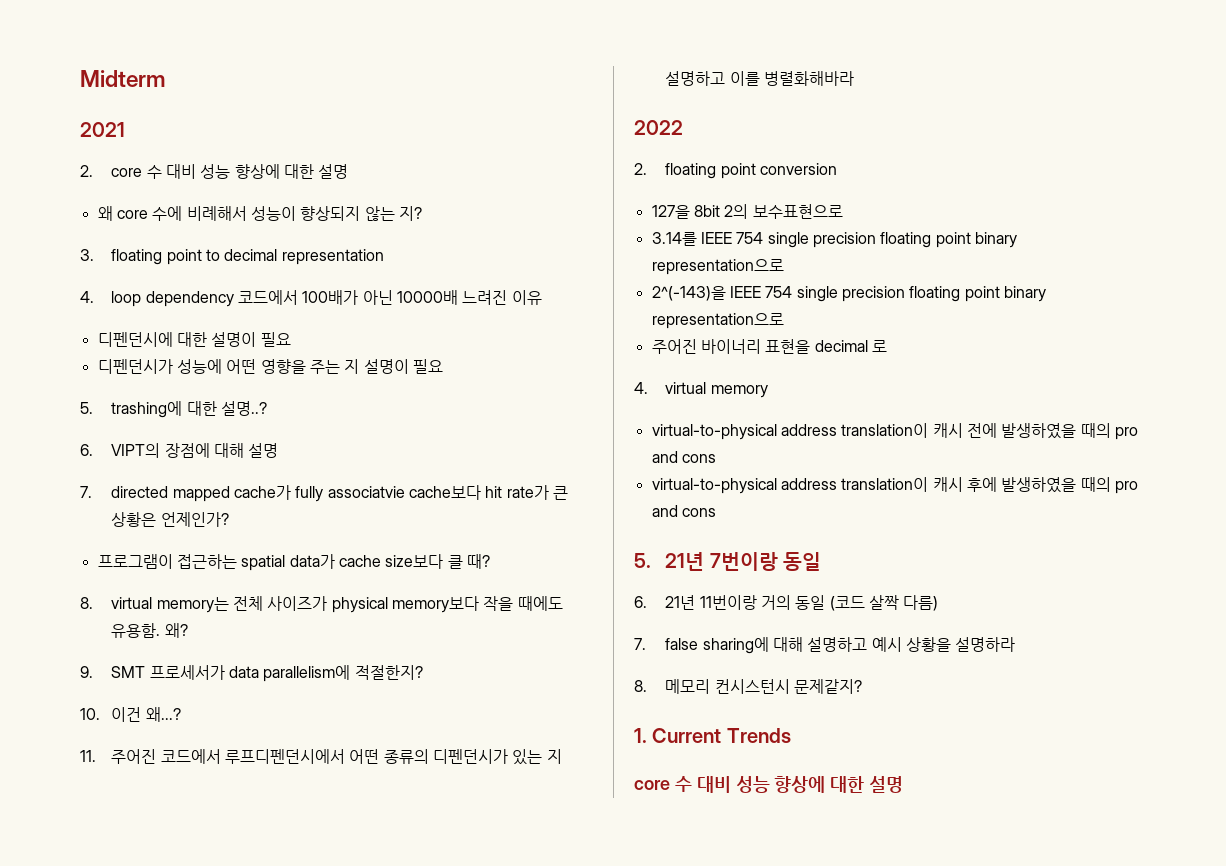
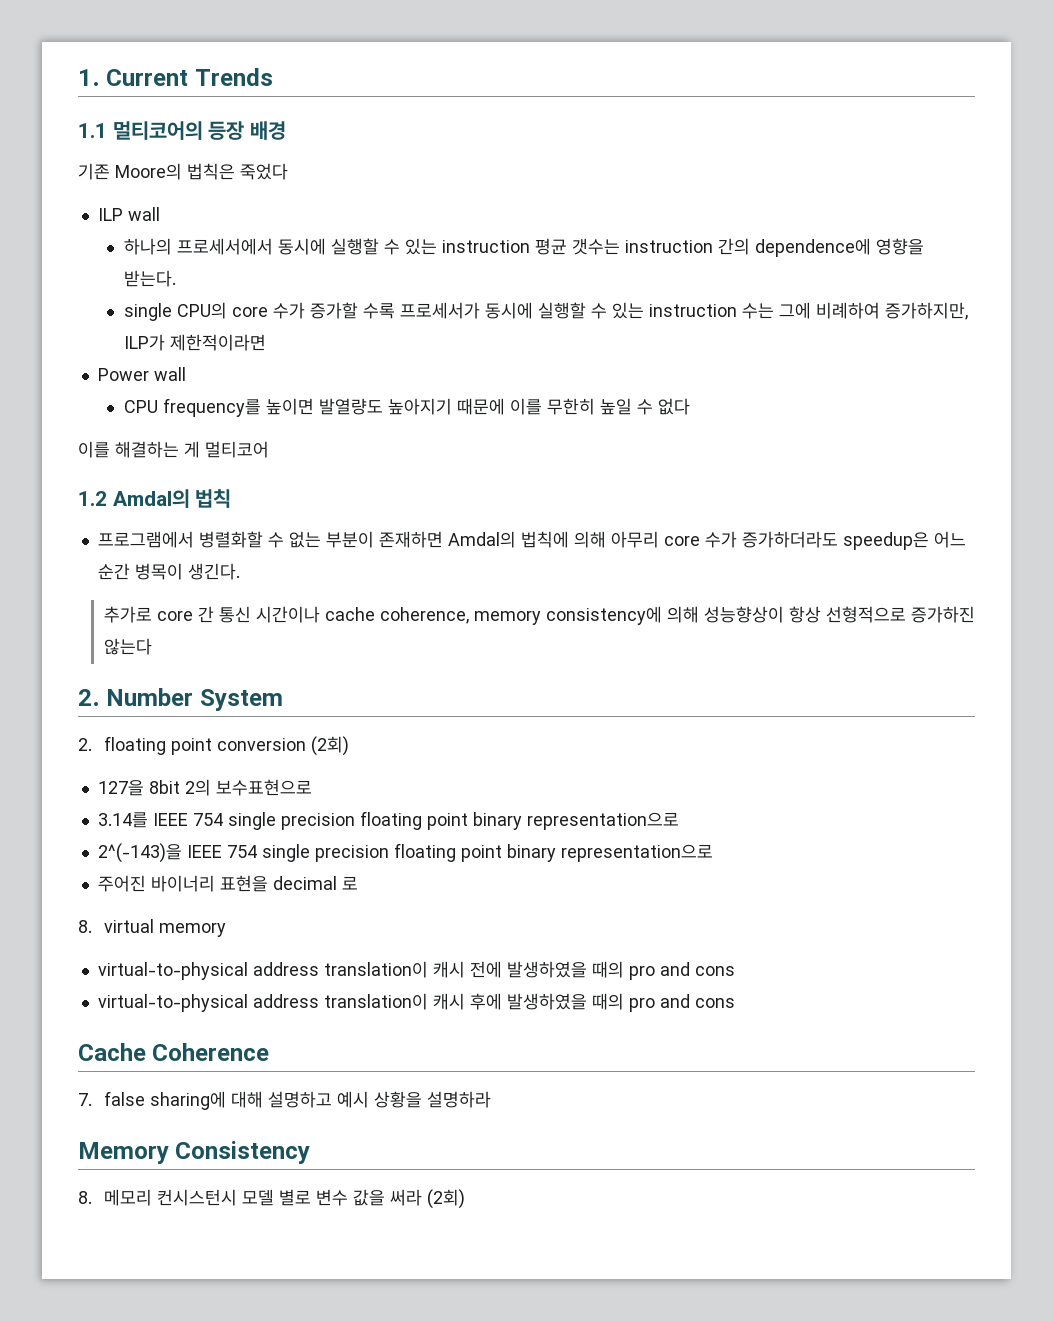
- Midterm
- 2021
- 2. core 수 대비 성능 향상에 대한 설명
- 왜 core 수에 비례해서 성능이 향상되지 않는 지?
- 3. floating point to decimal representation
- 4. loop dependency 코드에서 100배가 아닌 10000배 느려진 이유
- 디펜던시에 대한 설명이 필요
- 디펜던시가 성능에 어떤 영향을 주는 지 설명이 필요
- 5. trashing에 대한 설명..?
- 6. VIPT의 장점에 대해 설명
- 7. directed mapped cache가 fully associatvie cache보다 hit rate가 큰 상황은 언제인가?
- 프로그램이 접근하는 spatial data가 cache size보다 클 때?
- 8. virtual memory는 전체 사이즈가 physical memory보다 작을 때에도 유용함. 왜?
- 9. SMT 프로세서가 data parallelism에 적절한지?
- 10. 이건 왜...?
- 11. 주어진 코드에서 루프디펜던시에서 어떤 종류의 디펜던시가 있는 지 설명하고 이를 병렬화해바라
- 2022
+ 1. Current Trends
+ 1.1 멀티코어의 등장 배경
+ 기존 Moore의 법칙은 죽었다
+ ILP wall
+ 하나의 프로세서에서 동시에 실행할 수 있는 instruction 평균 갯수는 instruction 간의 dependence에 영향을 받는다.
+ single CPU의 core 수가 증가할 수록 프로세서가 동시에 실행할 수 있는 instruction 수는 그에 비례하여 증가하지만, ILP가 제한적이라면
+ Power wall
+ CPU frequency를 높이면 발열량도 높아지기 때문에 이를 무한히 높일 수 없다
+ 이를 해결하는 게 멀티코어
+ 1.2 Amdal의 법칙
+ 프로그램에서 병렬화할 수 없는 부분이 존재하면 Amdal의 법칙에 의해 아무리 core 수가 증가하더라도 speedup은 어느 순간 병목이 생긴다.
+ 추가로 core 간 통신 시간이나 cache coherence, memory consistency에 의해 성능향상이 항상 선형적으로 증가하진 않는다
+ 2. Number System
- 2. floating point conversion
+ 2. floating point conversion (2회)
- 4. virtual memory
+ 8. virtual memory
- 5. 21년 7번이랑 동일
- 6. 21년 11번이랑 거의 동일 (코드 살짝 다름)
+ Cache Coherence
+ Memory Consistency
- 8. 메모리 컨시스턴시 문제같지?
- 1. Current Trends
- core 수 대비 성능 향상에 대한 설명
+ 8. 메모리 컨시스턴시 모델 별로 변수 값을 써라 (2회)

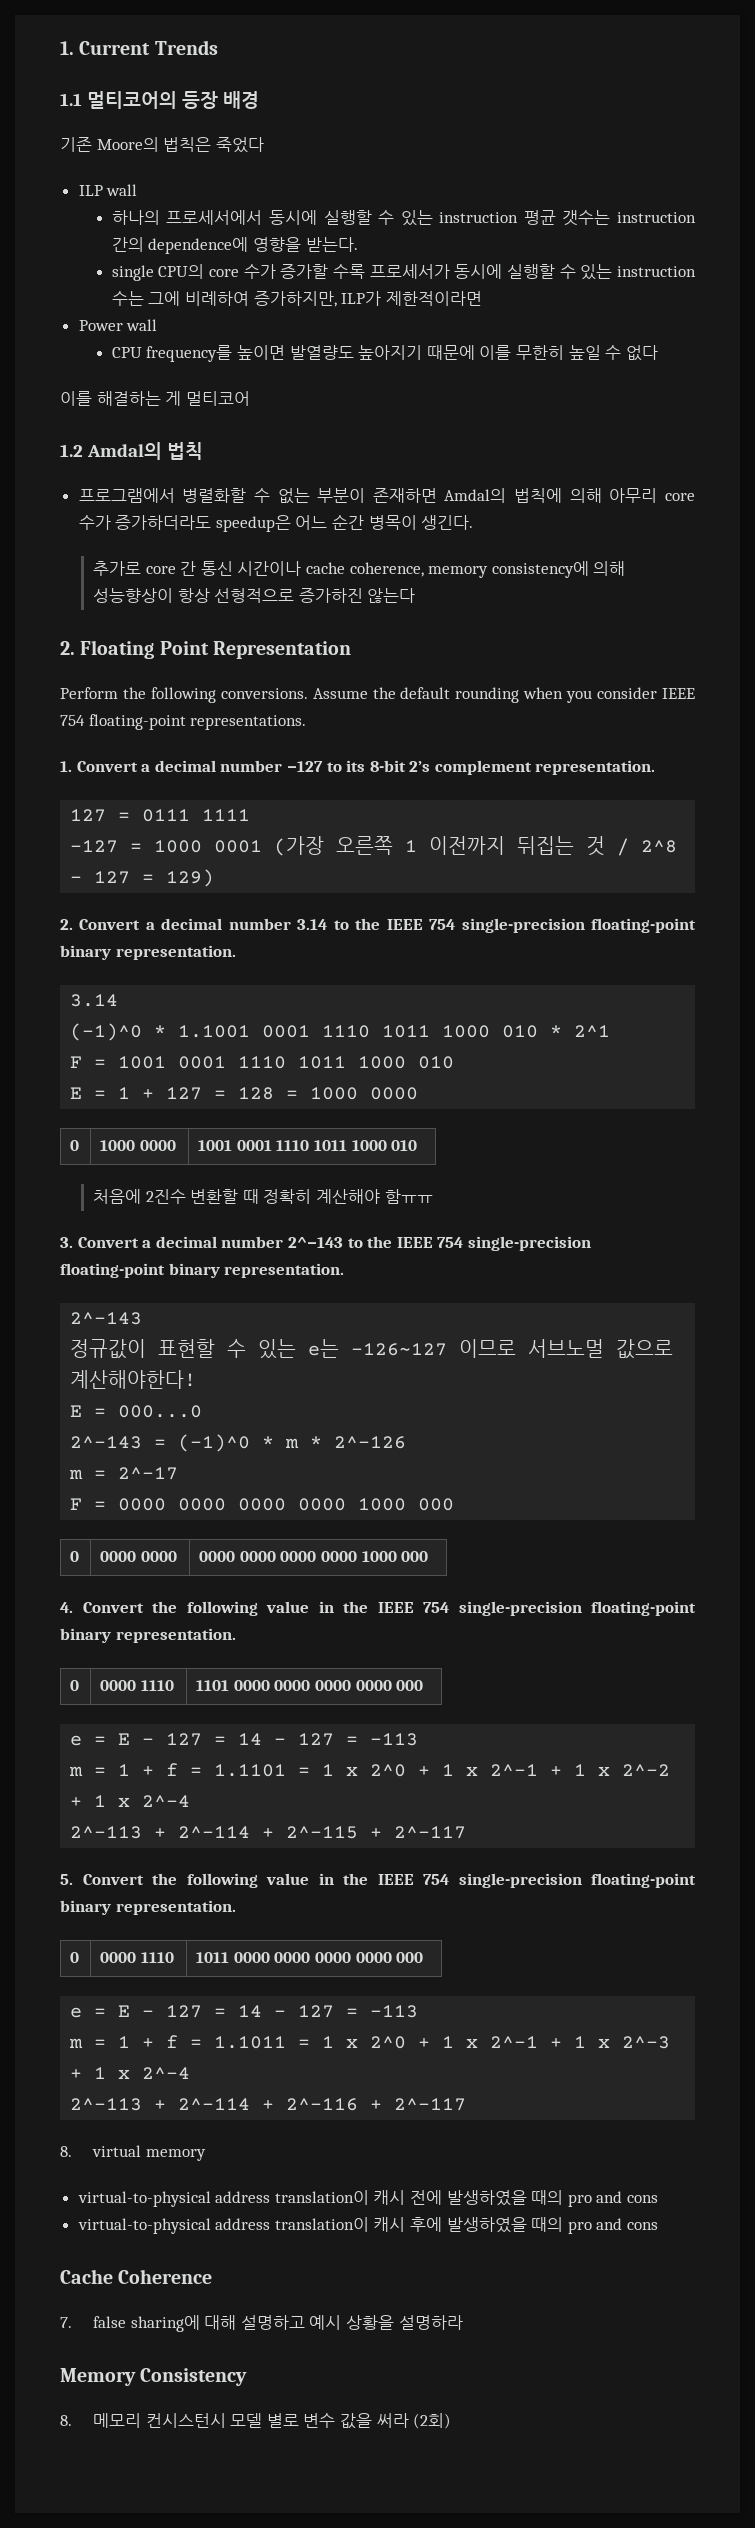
- 2. Number System
- 2. floating point conversion (2회)
- 127을 8bit 2의 보수표현으로
- 3.14를 IEEE 754 single precision floating point binary representation으로
- 2^(-143)을 IEEE 754 single precision floating point binary representation으로
- 주어진 바이너리 표현을 decimal 로
+ 2. Floating Point Representation
+ Perform the following conversions. Assume the default rounding when you consider IEEE 754 floating-point representations.
+ 1. Convert a decimal number −127 to its 8-bit 2’s complement representation.
+ 127 = 0111 1111
+ -127 = 1000 0001 (가장 오른쪽 1 이전까지 뒤집는 것 / 2^8 - 127 = 129)
+ 2. Convert a decimal number 3.14 to the IEEE 754 single-precision floating-point binary representation.
+ 3.14
+ (-1)^0 * 1.1001 0001 1110 1011 1000 010 * 2^1
+ F = 1001 0001 1110 1011 1000 010
+ E = 1 + 127 = 128 = 1000 0000
+ 0 | 1000 0000 | 1001 0001 1110 1011 1000 010
+ 처음에 2진수 변환할 때 정확히 계산해야 함ㅠㅠ
+ 3. Convert a decimal number 2^−143 to the IEEE 754 single-precision floating-point binary representation.
+ 2^-143
+ 정규값이 표현할 수 있는 e는 -126~127 이므로 서브노멀 값으로 계산해야한다!
+ E = 000...0
+ 2^-143 = (-1)^0 * m * 2^-126
+ m = 2^-17
+ F = 0000 0000 0000 0000 1000 000
+ 0 | 0000 0000 | 0000 0000 0000 0000 1000 000
+ 4. Convert the following value in the IEEE 754 single-precision floating-point binary representation.
+ 0 | 0000 1110 | 1101 0000 0000 0000 0000 000
+ e = E - 127 = 14 - 127 = -113
+ m = 1 + f = 1.1101 = 1 x 2^0 + 1 x 2^-1 + 1 x 2^-2 + 1 x 2^-4
+ 2^-113 + 2^-114 + 2^-115 + 2^-117
+ 5. Convert the following value in the IEEE 754 single-precision floating-point binary representation.
+ 0 | 0000 1110 | 1011 0000 0000 0000 0000 000
+ e = E - 127 = 14 - 127 = -113
+ m = 1 + f = 1.1011 = 1 x 2^0 + 1 x 2^-1 + 1 x 2^-3 + 1 x 2^-4
+ 2^-113 + 2^-114 + 2^-116 + 2^-117

